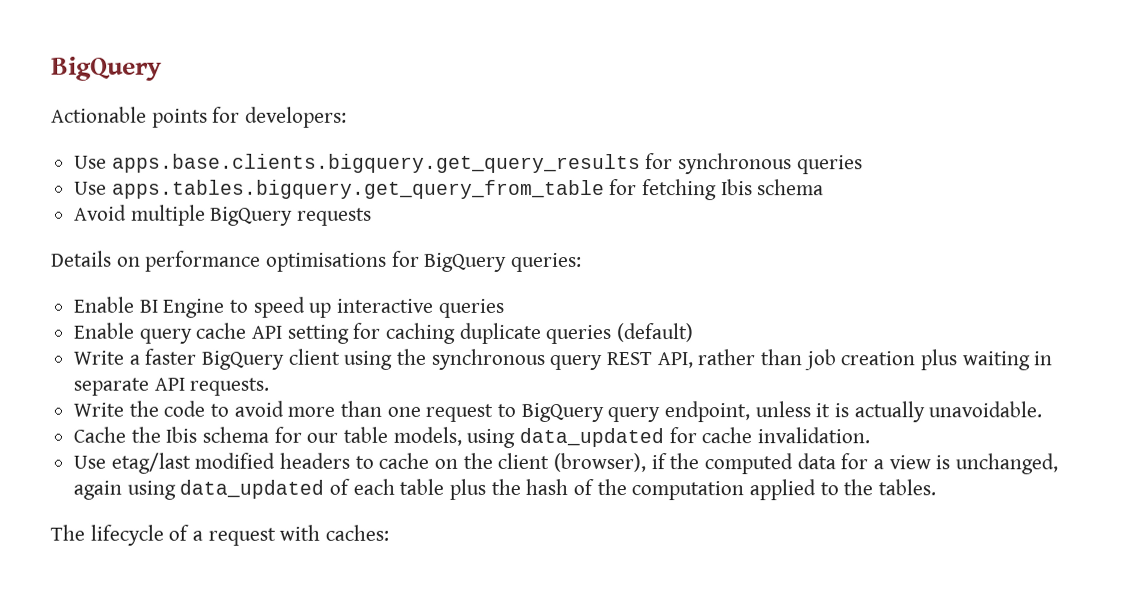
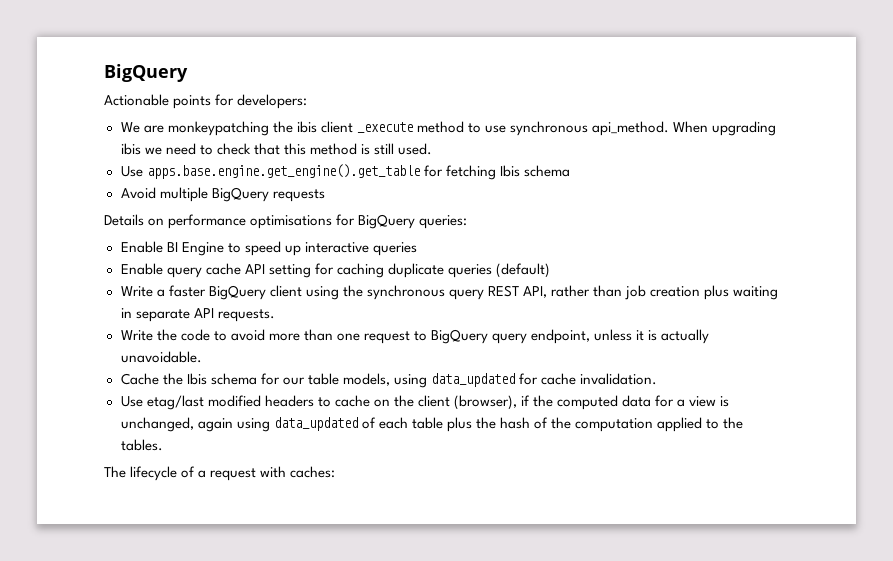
- Use apps.base.clients.bigquery.get_query_results for synchronous queries
- Use apps.tables.bigquery.get_query_from_table for fetching Ibis schema
+ We are monkeypatching the ibis client _execute method to use synchronous api_method. When upgrading ibis we need to check that this method is still used.
+ Use apps.base.engine.get_engine().get_table for fetching Ibis schema

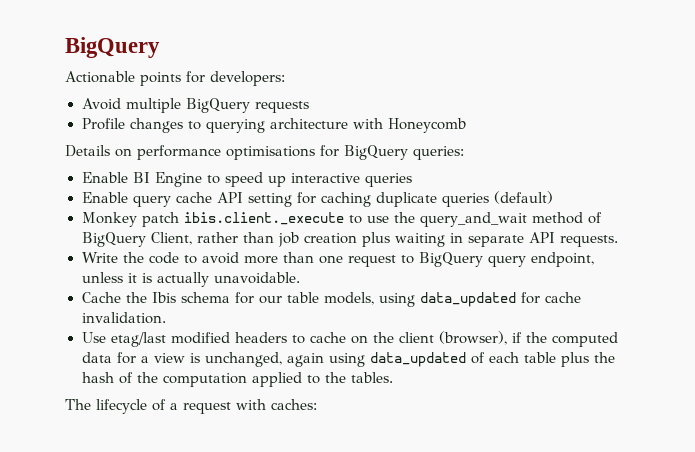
- We are monkeypatching the ibis client _execute method to use synchronous api_method. When upgrading ibis we need to check that this method is still used.
- Use apps.base.engine.get_engine().get_table for fetching Ibis schema
  Avoid multiple BigQuery requests
+ Profile changes to querying architecture with Honeycomb
- Write a faster BigQuery client using the synchronous query REST API, rather than job creation plus waiting in separate API requests.
+ Monkey patch ibis.client._execute to use the query_and_wait method of BigQuery Client, rather than job creation plus waiting in separate API requests.

